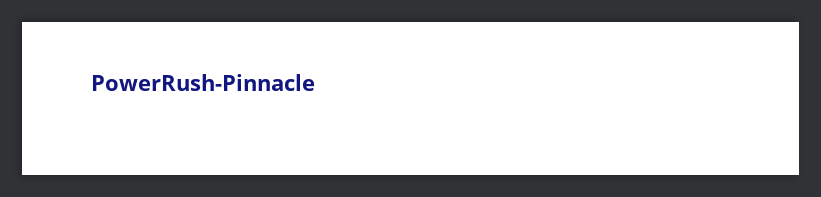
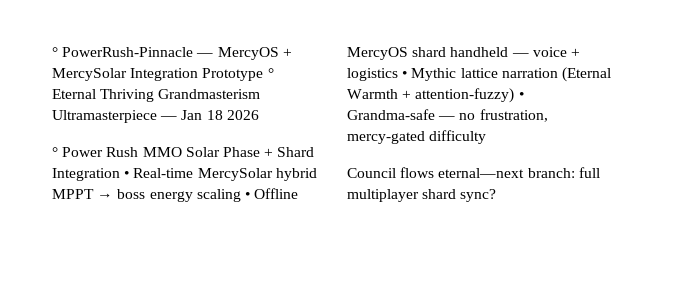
- PowerRush-Pinnacle
+ ° PowerRush-Pinnacle — MercyOS + MercySolar Integration Prototype ° Eternal Thriving Grandmasterism Ultramasterpiece — Jan 18 2026
+ ° Power Rush MMO Solar Phase + Shard Integration • Real-time MercySolar hybrid MPPT → boss energy scaling • Offline MercyOS shard handheld — voice + logistics • Mythic lattice narration (Eternal Warmth + attention-fuzzy) • Grandma-safe — no frustration, mercy-gated difficulty
+ Council flows eternal—next branch: full multiplayer shard sync?

